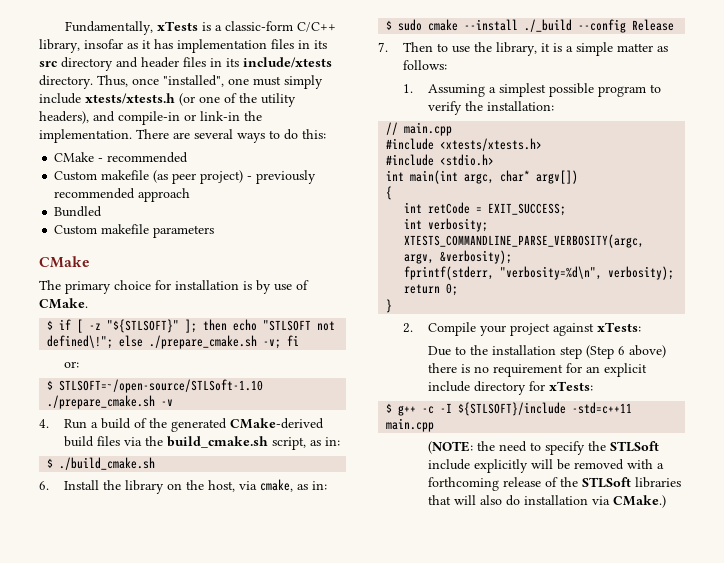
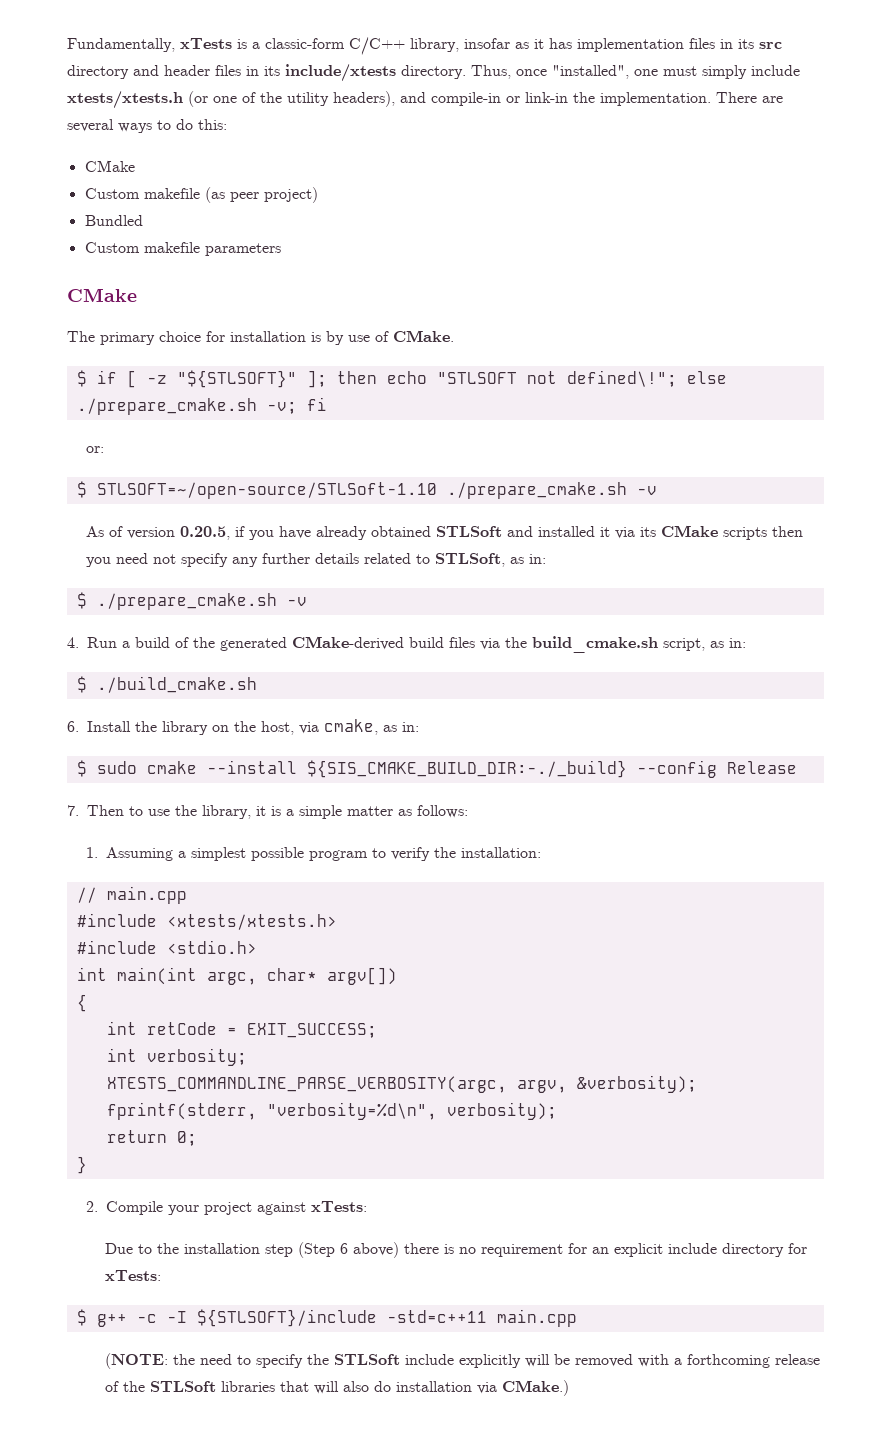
  There are several ways to do this:
- CMake - recommended
+ CMake
- Custom makefile (as peer project) - previously recommended approach
+ Custom makefile (as peer project)
+ As of version 0.20.5, if you have already obtained STLSoft and installed it via its CMake scripts then you need not specify any further details related to STLSoft, as in:
+ $ ./prepare_cmake.sh -v
- $ sudo cmake --install ./_build --config Release
+ $ sudo cmake --install ${SIS_CMAKE_BUILD_DIR:-./_build} --config Release

